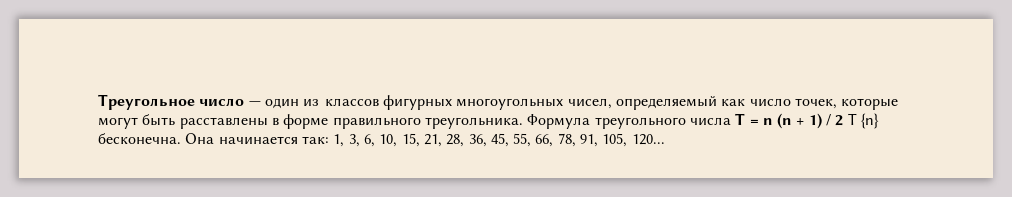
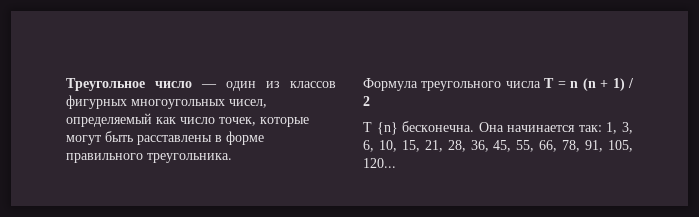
- Треугольное число — один из классов фигурных многоугольных чисел, определяемый как число точек, которые могут быть расставлены в форме правильного треугольника. Формула треугольного числа T = n (n + 1) / 2 T {n} бесконечна.
+ Треугольное число — один из классов фигурных многоугольных чисел, определяемый как число точек, которые могут быть расставлены в форме правильного треугольника.
+ Формула треугольного числа T = n (n + 1) / 2
+ T {n} бесконечна.

